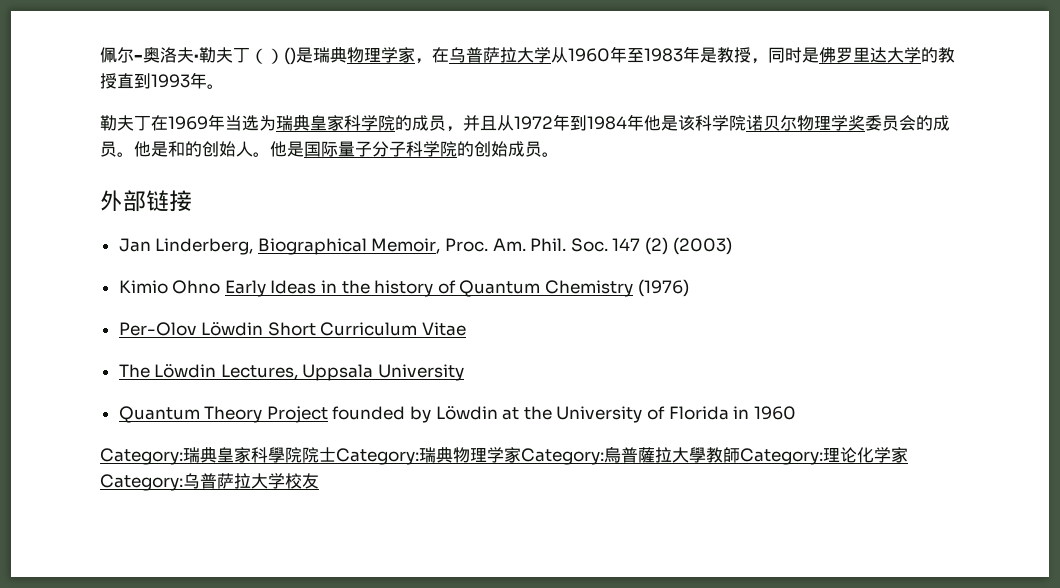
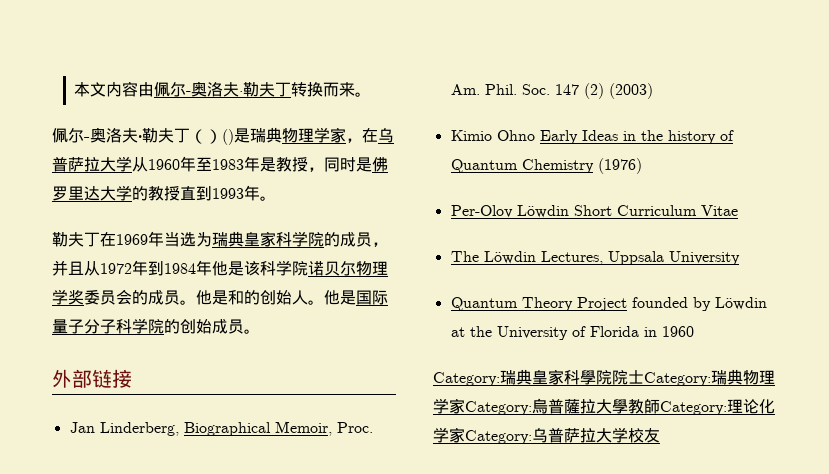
+ 本文内容由佩尔-奥洛夫·勒夫丁转换而来。

